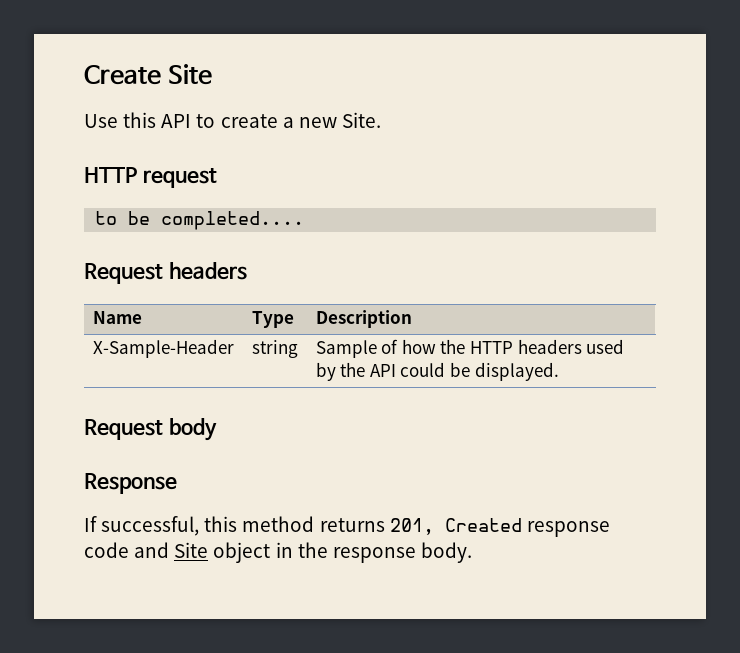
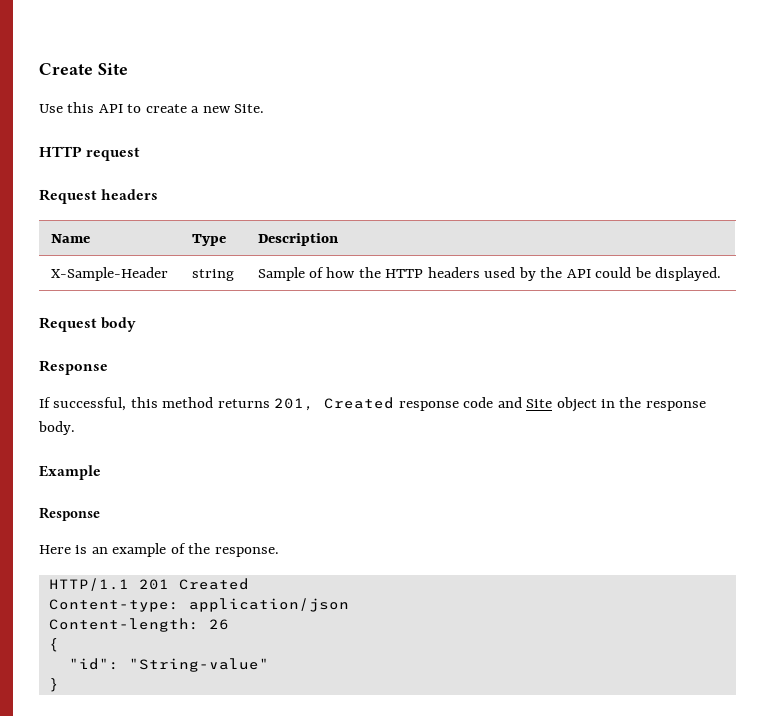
- to be completed....
+ Example
+ Response
+ Here is an example of the response.
+ HTTP/1.1 201 Created
+ Content-type: application/json
+ Content-length: 26
+ {
+ "id": "String-value"
+ }

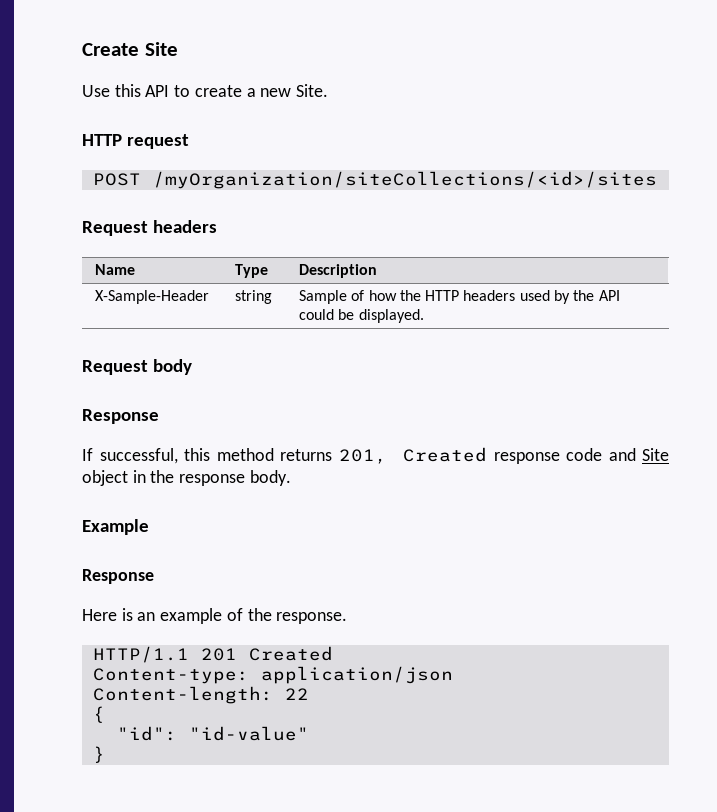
+ POST /myOrganization/siteCollections/<id>/sites
- Content-length: 26
+ Content-length: 22
- "id": "String-value"
+ "id": "id-value"

